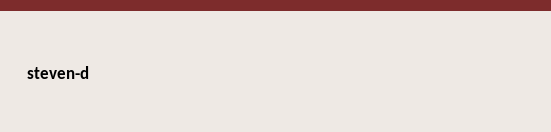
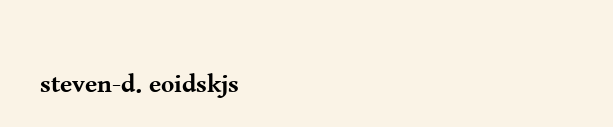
- steven-d
+ steven-d. eoidskjs

